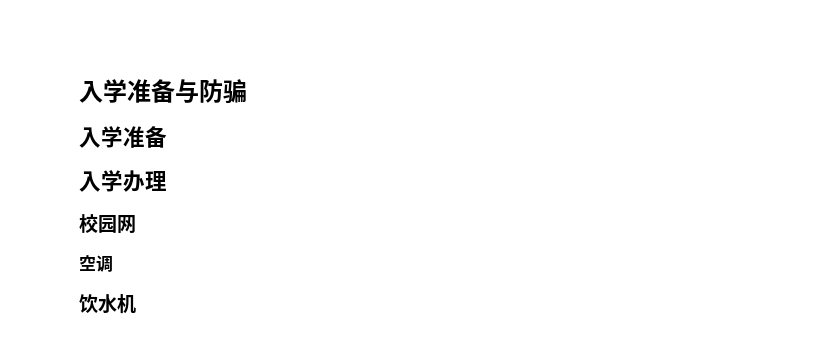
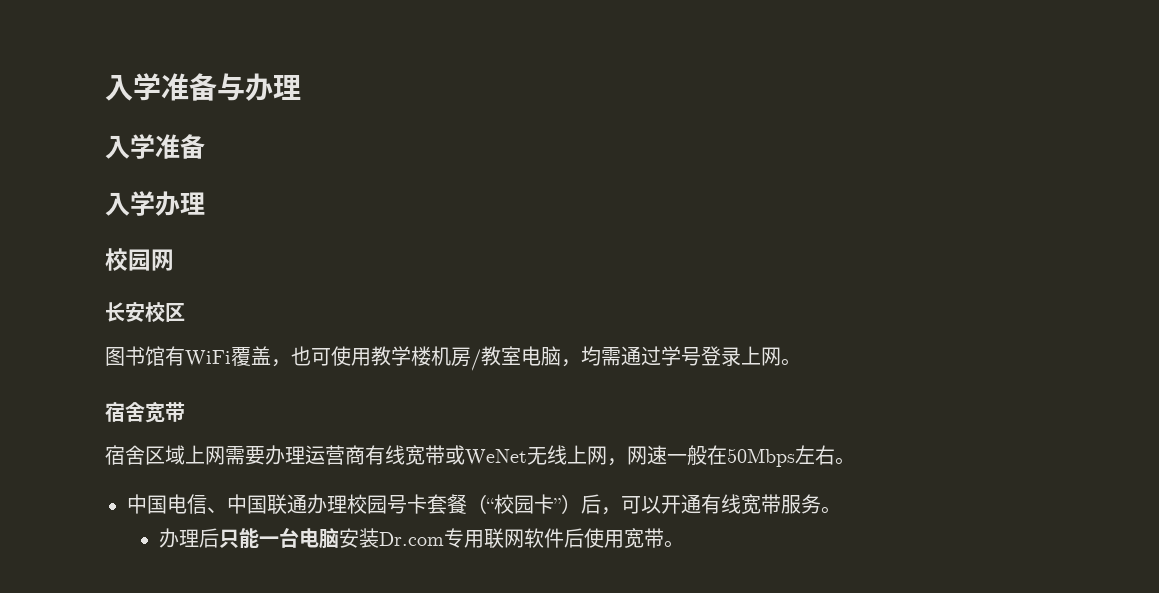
- 入学准备与防骗
+ 入学准备与办理
- 空调
- 饮水机
+ 长安校区
+ 图书馆有WiFi覆盖，也可使用教学楼机房/教室电脑，均需通过学号登录上网。
+ 宿舍宽带
+ 宿舍区域上网需要办理运营商有线宽带或WeNet无线上网，网速一般在50Mbps左右。
+ 中国电信、中国联通办理校园号卡套餐（“校园卡”）后，可以开通有线宽带服务。
+ 办理后只能一台电脑安装Dr.com专用联网软件后使用宽带。

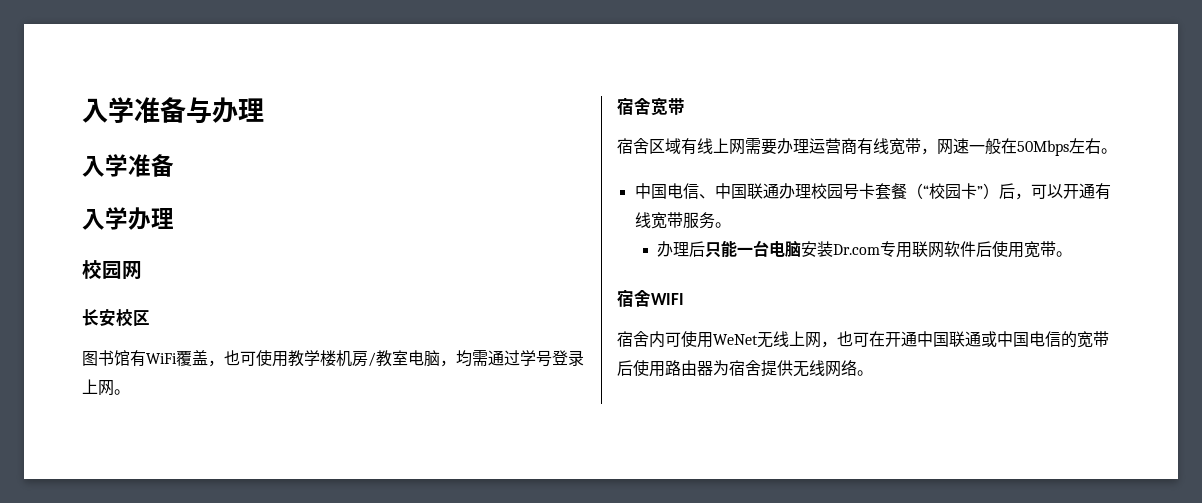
- 宿舍区域上网需要办理运营商有线宽带或WeNet无线上网，网速一般在50Mbps左右。
+ 宿舍区域有线上网需要办理运营商有线宽带，网速一般在50Mbps左右。
+ 宿舍WIFI
+ 宿舍内可使用WeNet无线上网，也可在开通中国联通或中国电信的宽带后使用路由器为宿舍提供无线网络。

